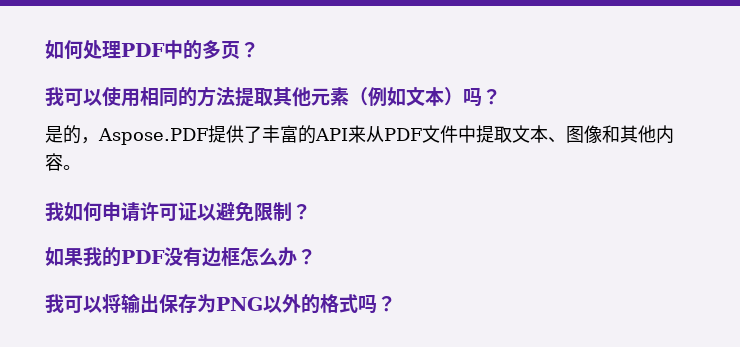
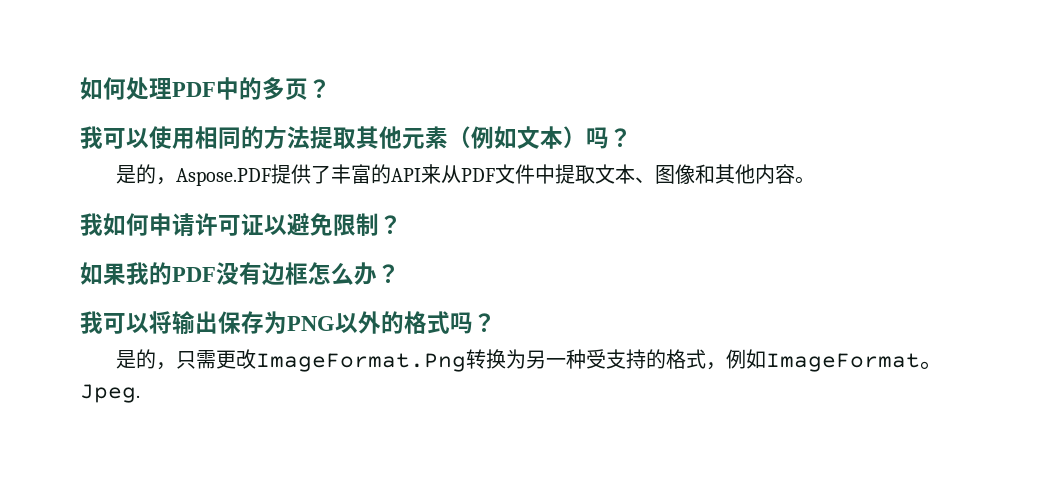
+ 是的，只需更改ImageFormat.Png转换为另一种受支持的格式，例如ImageFormat。Jpeg.

